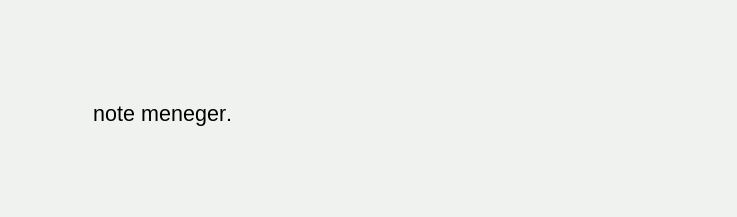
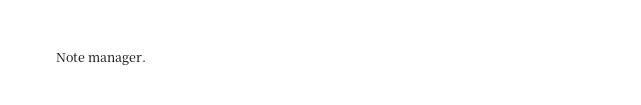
- note meneger.
+ Note manager.

